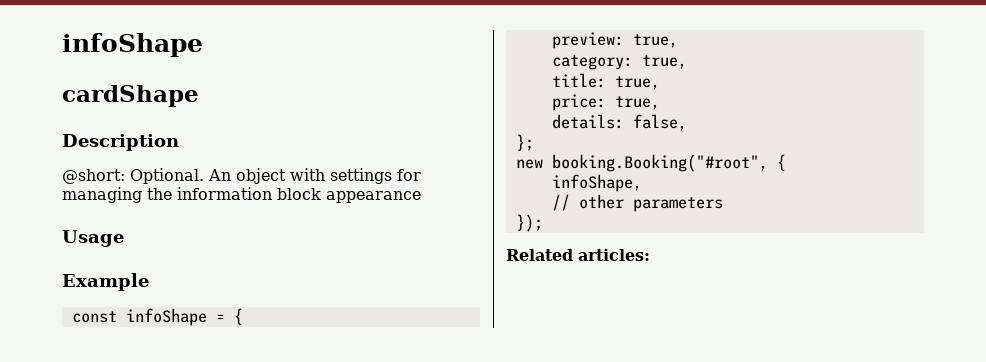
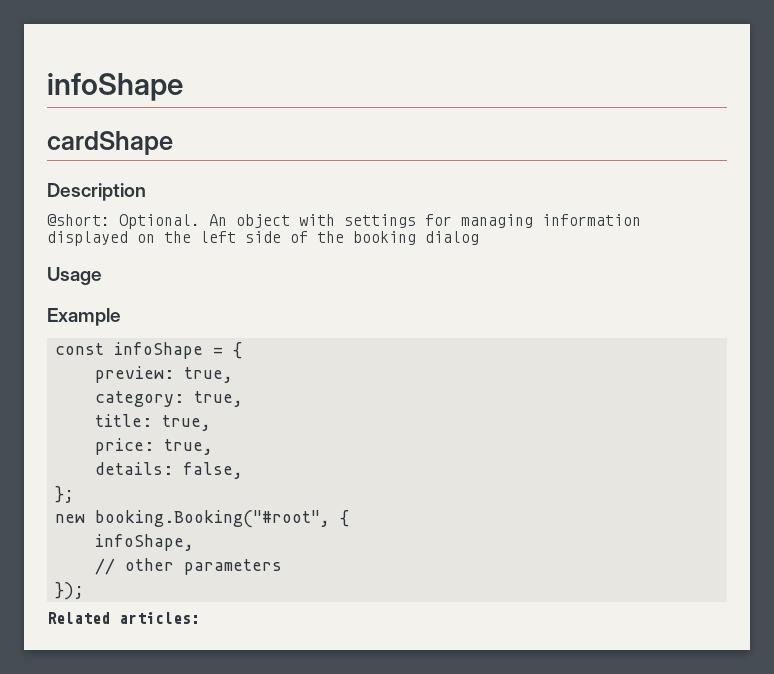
- An object with settings for managing the information block appearance
+ An object with settings for managing information displayed on the left side of the booking dialog

